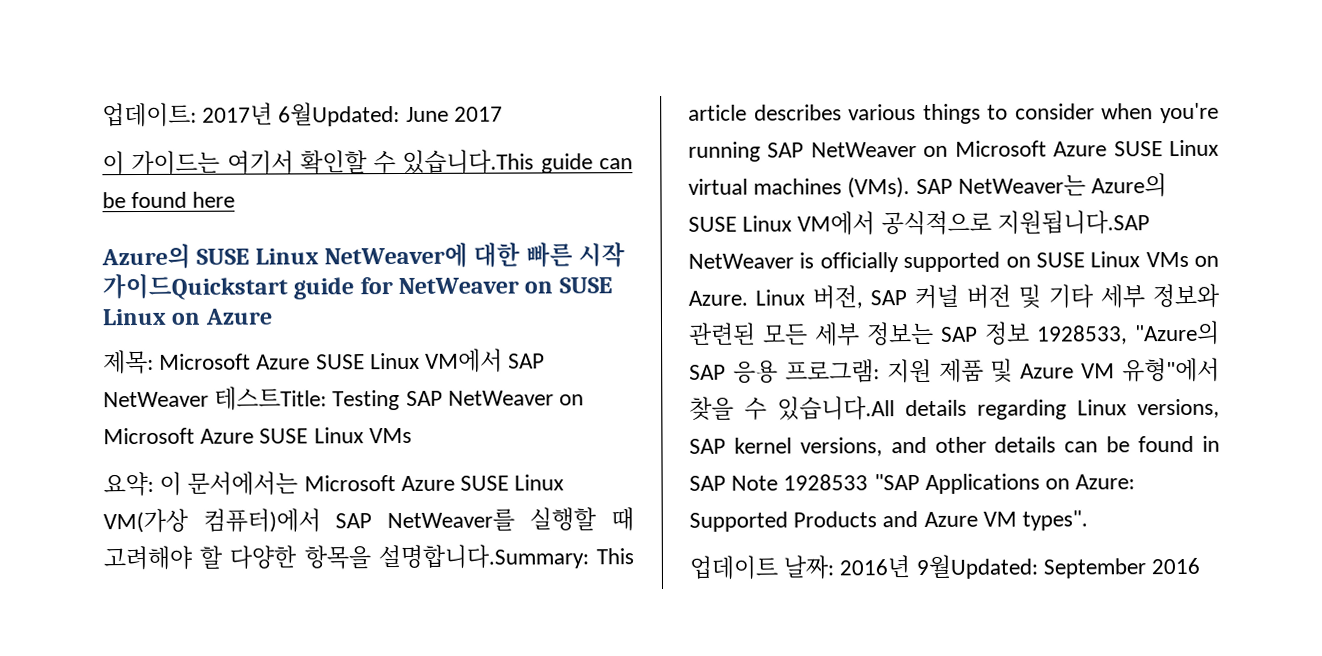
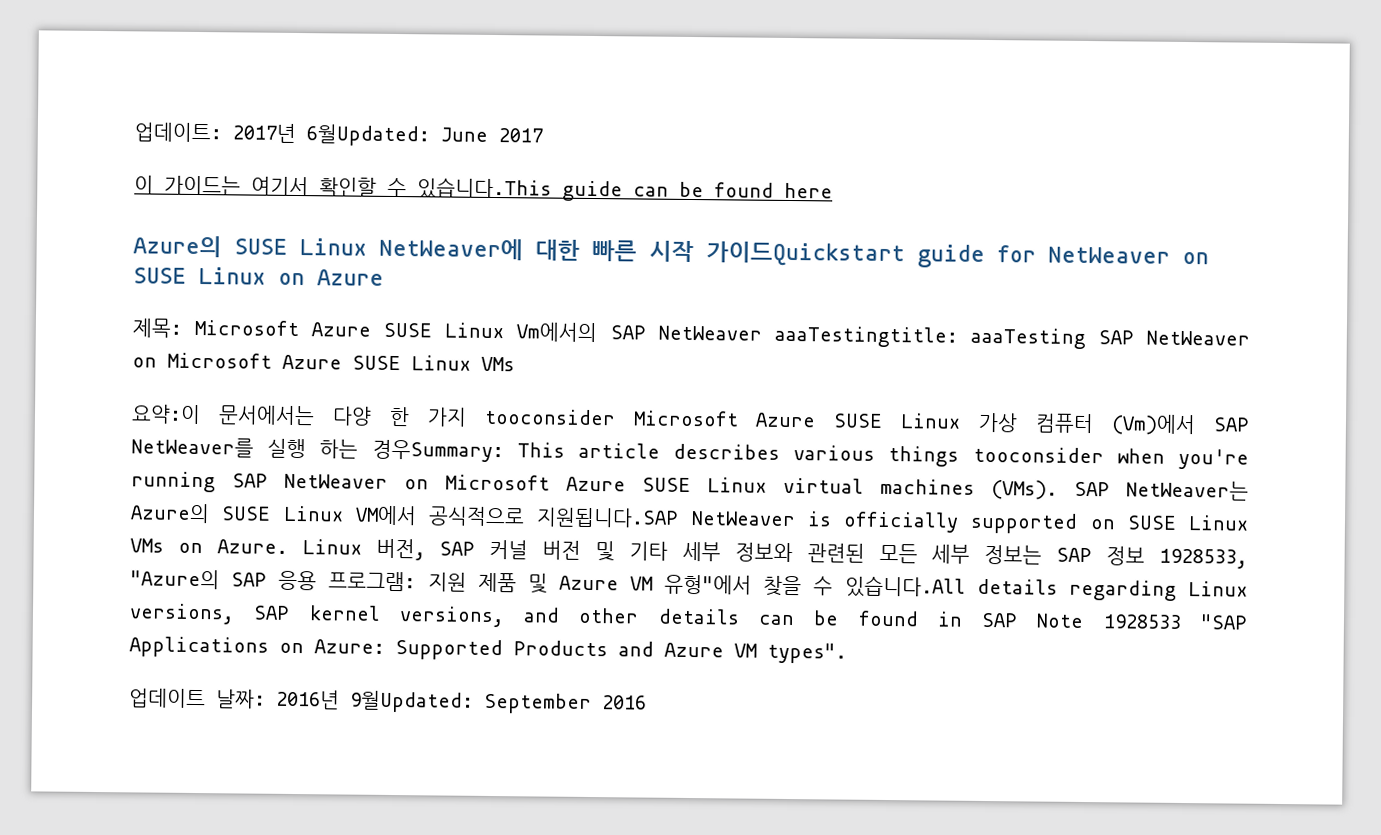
- 제목: Microsoft Azure SUSE Linux VM에서 SAP NetWeaver 테스트Title: Testing SAP NetWeaver on Microsoft Azure SUSE Linux VMs
+ 제목: Microsoft Azure SUSE Linux Vm에서의 SAP NetWeaver aaaTestingtitle: aaaTesting SAP NetWeaver on Microsoft Azure SUSE Linux VMs
- 요약: 이 문서에서는 Microsoft Azure SUSE Linux VM(가상 컴퓨터)에서 SAP NetWeaver를 실행할 때 고려해야 할 다양한 항목을 설명합니다.Summary: This article describes various things to consider when you're running SAP NetWeaver on Microsoft Azure SUSE Linux virtual machines (VMs).
+ 요약:이 문서에서는 다양 한 가지 tooconsider Microsoft Azure SUSE Linux 가상 컴퓨터 (Vm)에서 SAP NetWeaver를 실행 하는 경우Summary: This article describes various things tooconsider when you're running SAP NetWeaver on Microsoft Azure SUSE Linux virtual machines (VMs).

